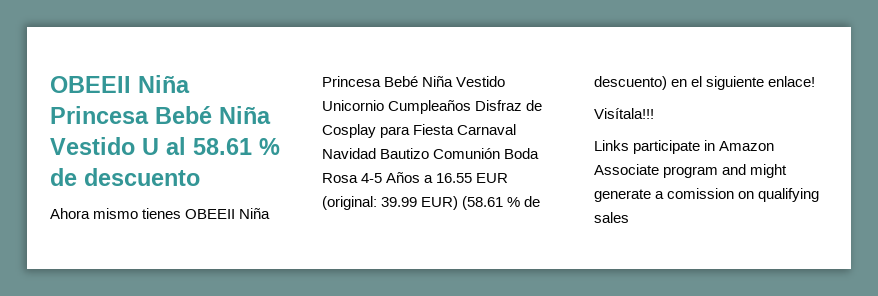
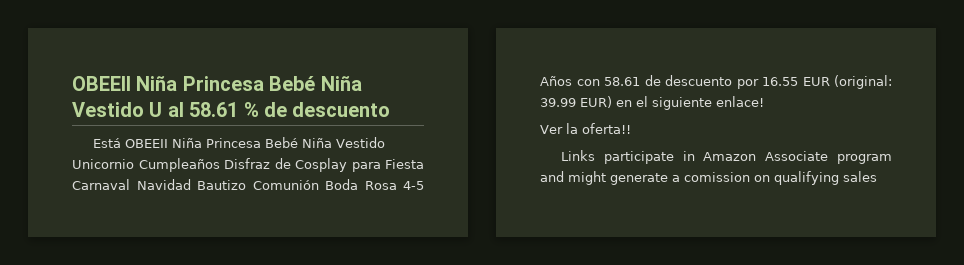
- Ahora mismo tienes OBEEII Niña Princesa Bebé Niña Vestido Unicornio Cumpleaños Disfraz de Cosplay para Fiesta Carnaval Navidad Bautizo Comunión Boda Rosa 4-5 Años a 16.55 EUR (original: 39.99 EUR) (58.61 % de descuento) en el siguiente enlace!
+ Está OBEEII Niña Princesa Bebé Niña Vestido Unicornio Cumpleaños Disfraz de Cosplay para Fiesta Carnaval Navidad Bautizo Comunión Boda Rosa 4-5 Años con 58.61 de descuento por 16.55 EUR (original: 39.99 EUR) en el siguiente enlace!
- Visítala!!!
+ Ver la oferta!!

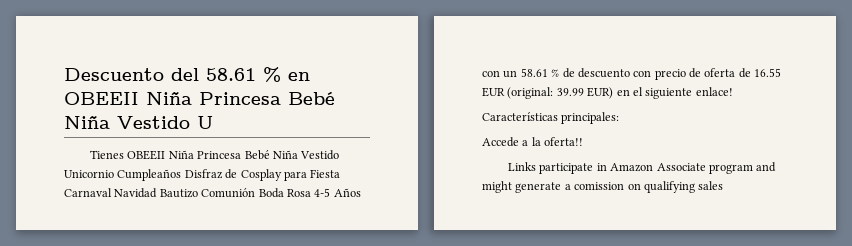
- OBEEII Niña Princesa Bebé Niña Vestido U al 58.61 % de descuento
- Está OBEEII Niña Princesa Bebé Niña Vestido Unicornio Cumpleaños Disfraz de Cosplay para Fiesta Carnaval Navidad Bautizo Comunión Boda Rosa 4-5 Años con 58.61 de descuento por 16.55 EUR (original: 39.99 EUR) en el siguiente enlace!
+ Descuento del 58.61 % en OBEEII Niña Princesa Bebé Niña Vestido U
+ Tienes OBEEII Niña Princesa Bebé Niña Vestido Unicornio Cumpleaños Disfraz de Cosplay para Fiesta Carnaval Navidad Bautizo Comunión Boda Rosa 4-5 Años con un 58.61 % de descuento con precio de oferta de 16.55 EUR (original: 39.99 EUR) en el siguiente enlace!
- Ver la oferta!!
+ Características principales:
+ Accede a la oferta!!

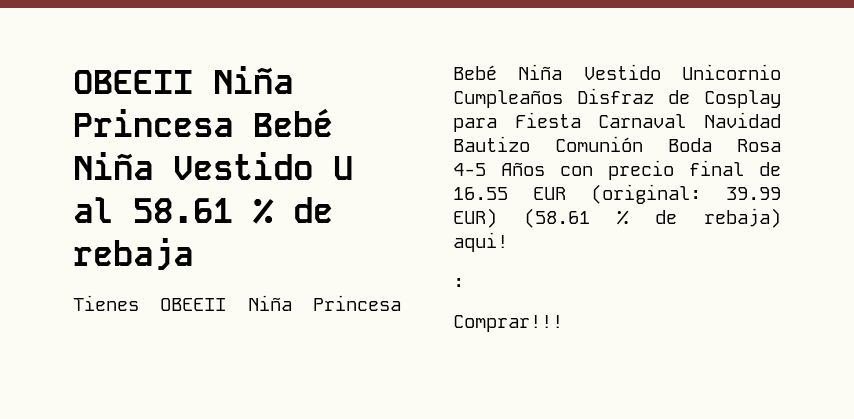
- Descuento del 58.61 % en OBEEII Niña Princesa Bebé Niña Vestido U
+ OBEEII Niña Princesa Bebé Niña Vestido U al 58.61 % de rebaja
- Tienes OBEEII Niña Princesa Bebé Niña Vestido Unicornio Cumpleaños Disfraz de Cosplay para Fiesta Carnaval Navidad Bautizo Comunión Boda Rosa 4-5 Años con un 58.61 % de descuento con precio de oferta de 16.55 EUR (original: 39.99 EUR) en el siguiente enlace!
- Características principales:
- Accede a la oferta!!
- Links participate in Amazon Associate program and might generate a comission on qualifying sales
+ Tienes OBEEII Niña Princesa Bebé Niña Vestido Unicornio Cumpleaños Disfraz de Cosplay para Fiesta Carnaval Navidad Bautizo Comunión Boda Rosa 4-5 Años con precio final de 16.55 EUR (original: 39.99 EUR) (58.61 % de rebaja) aqui!
+ :
+ Comprar!!!

